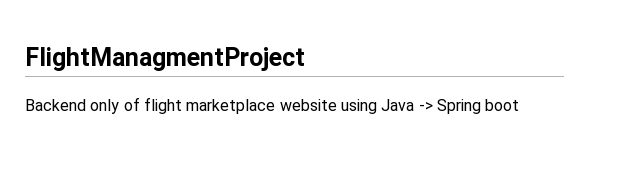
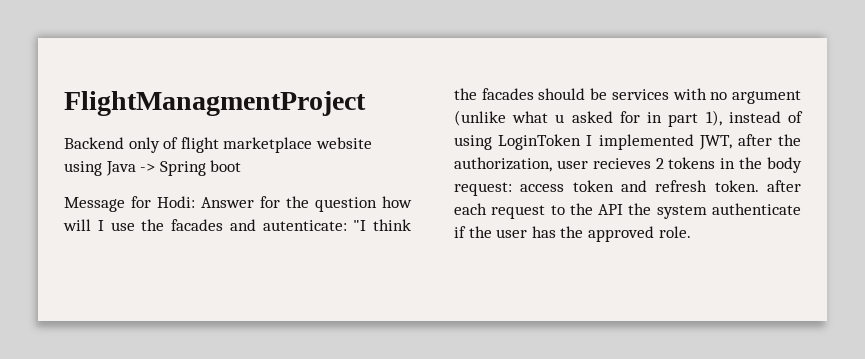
+ Message for Hodi: Answer for the question how will I use the facades and autenticate: "I think the facades should be services with no argument (unlike what u asked for in part 1), instead of using LoginToken I implemented JWT, after the authorization, user recieves 2 tokens in the body request: access token and refresh token. after each request to the API the system authenticate if the user has the approved role.

